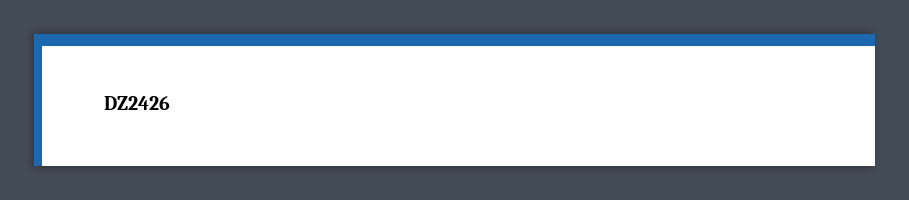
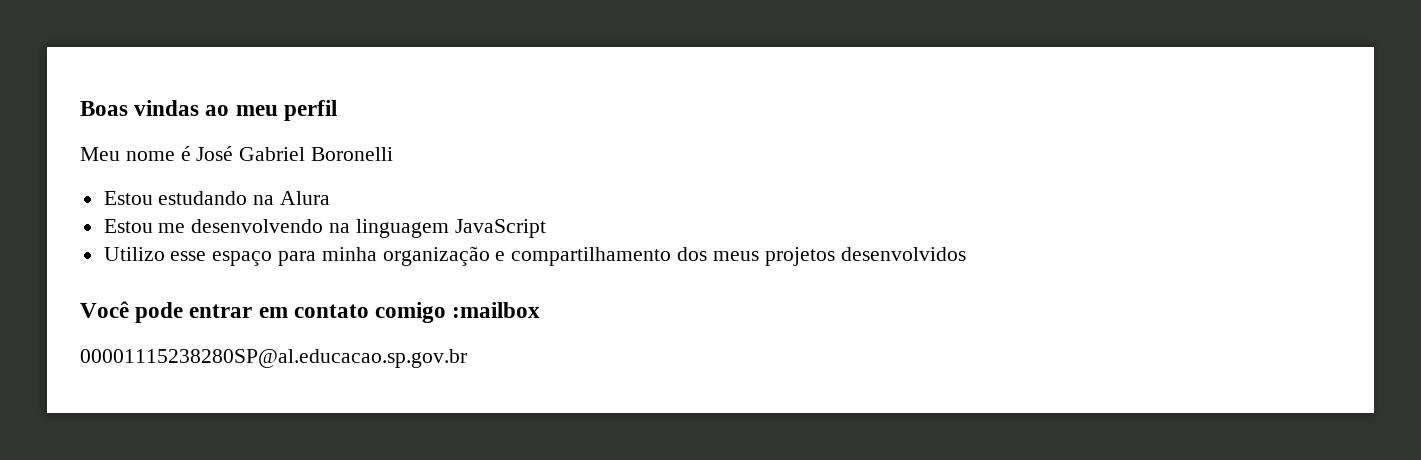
- DZ2426
+ Boas vindas ao meu perfil
+ Meu nome é José Gabriel Boronelli
+ Estou estudando na Alura
+ Estou me desenvolvendo na linguagem JavaScript
+ Utilizo esse espaço para minha organização e compartilhamento dos meus projetos desenvolvidos
+ Você pode entrar em contato comigo :mailbox
+ 00001115238280SP@al.educacao.sp.gov.br

